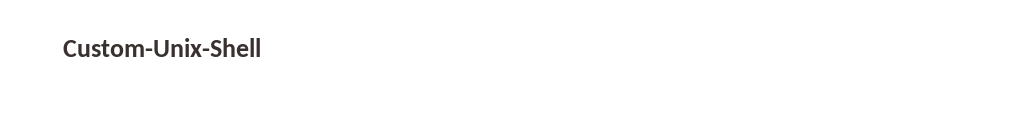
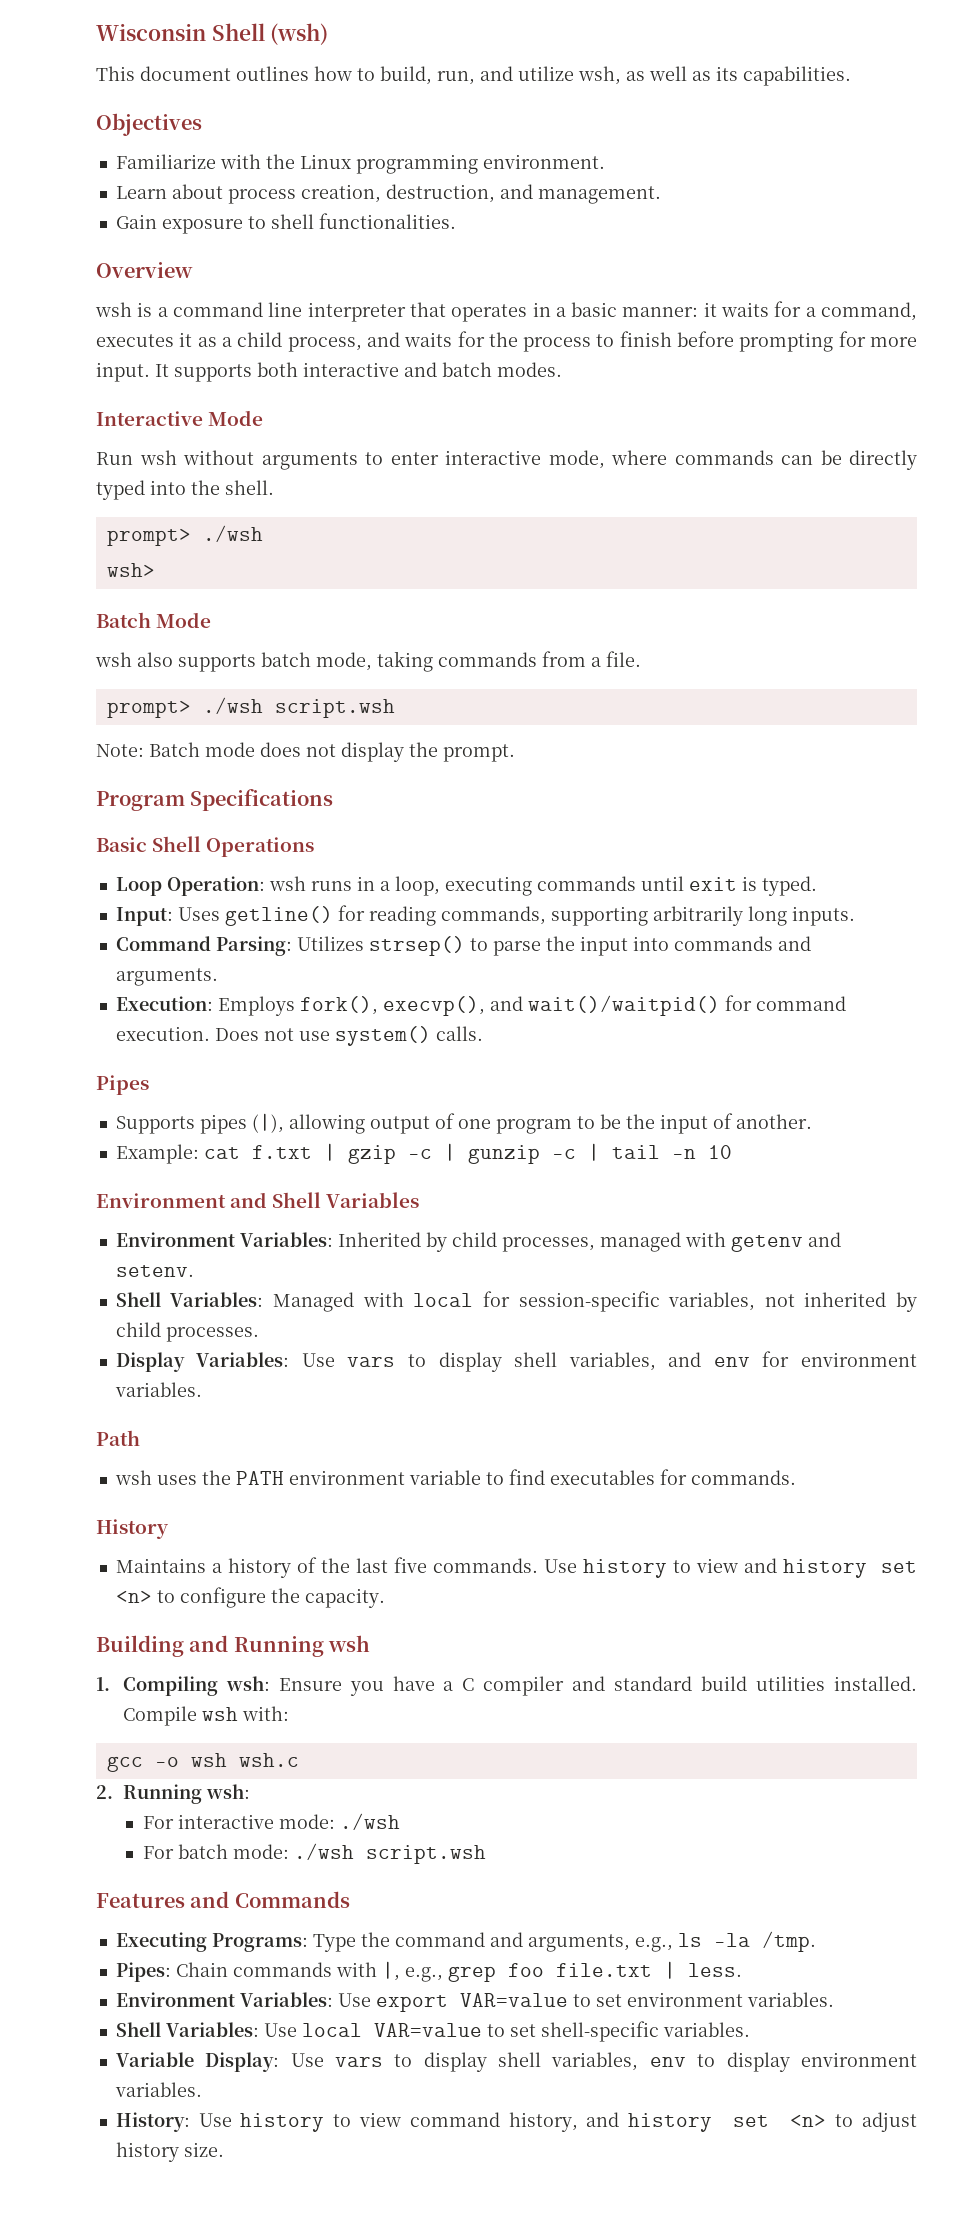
- Custom-Unix-Shell
+ Wisconsin Shell (wsh)
+ This document outlines how to build, run, and utilize wsh, as well as its capabilities.
+ Objectives
+ Familiarize with the Linux programming environment.
+ Learn about process creation, destruction, and management.
+ Gain exposure to shell functionalities.
+ Overview
+ wsh is a command line interpreter that operates in a basic manner: it waits for a command, executes it as a child process, and waits for the process to finish before prompting for more input. It supports both interactive and batch modes.
+ Interactive Mode
+ Run wsh without arguments to enter interactive mode, where commands can be directly typed into the shell.
+ prompt> ./wsh
+ wsh>
+ Batch Mode
+ wsh also supports batch mode, taking commands from a file.
+ prompt> ./wsh script.wsh
+ Note: Batch mode does not display the prompt.
+ Program Specifications
+ Basic Shell Operations
+ Loop Operation: wsh runs in a loop, executing commands until exit is typed.
+ Input: Uses getline() for reading commands, supporting arbitrarily long inputs.
+ Command Parsing: Utilizes strsep() to parse the input into commands and arguments.
+ Execution: Employs fork(), execvp(), and wait()/waitpid() for command execution. Does not use system() calls.
+ Pipes
+ Supports pipes (|), allowing output of one program to be the input of another.
+ Example: cat f.txt | gzip -c | gunzip -c | tail -n 10
+ Environment and Shell Variables
+ Environment Variables: Inherited by child processes, managed with getenv and setenv.
+ Shell Variables: Managed with local for session-specific variables, not inherited by child processes.
+ Display Variables: Use vars to display shell variables, and env for environment variables.
+ Path
+ wsh uses the PATH environment variable to find executables for commands.
+ History
+ Maintains a history of the last five commands. Use history to view and history set <n> to configure the capacity.
+ Building and Running wsh
+ 1. Compiling wsh: Ensure you have a C compiler and standard build utilities installed. Compile wsh with:
+ gcc -o wsh wsh.c
+ 2. Running wsh:
+ For interactive mode: ./wsh
+ For batch mode: ./wsh script.wsh
+ Features and Commands
+ Executing Programs: Type the command and arguments, e.g., ls -la /tmp.
+ Pipes: Chain commands with |, e.g., grep foo file.txt | less.
+ Environment Variables: Use export VAR=value to set environment variables.
+ Shell Variables: Use local VAR=value to set shell-specific variables.
+ Variable Display: Use vars to display shell variables, env to display environment variables.
+ History: Use history to view command history, and history set <n> to adjust history size.

